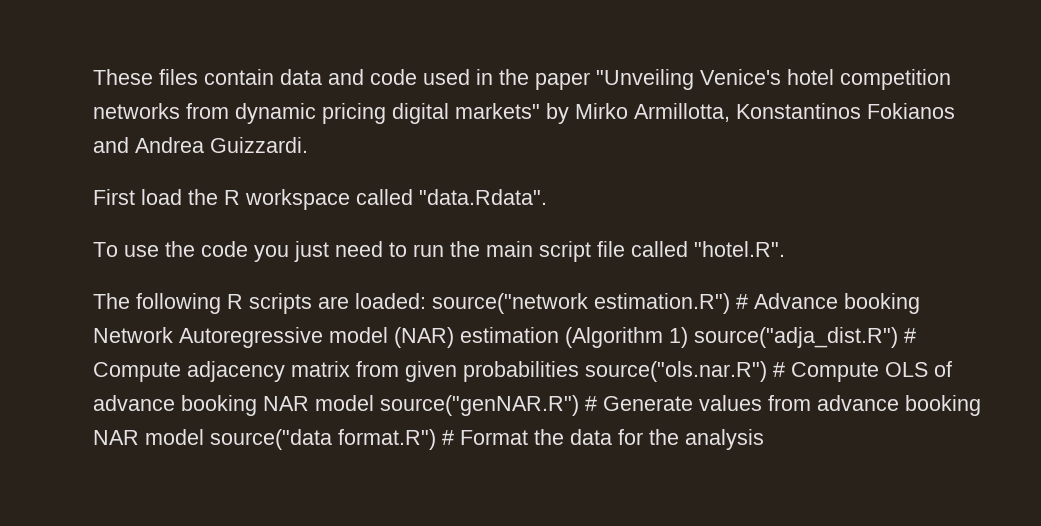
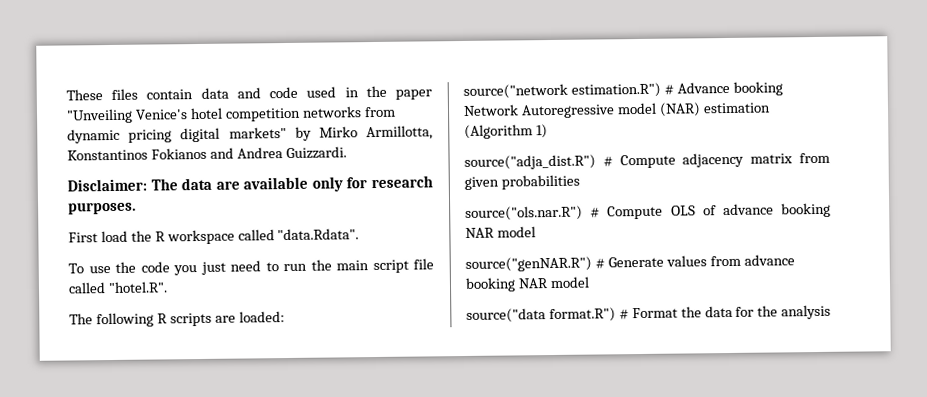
+ Disclaimer: The data are available only for research purposes.
- The following R scripts are loaded: source("network estimation.R") # Advance booking Network Autoregressive model (NAR) estimation (Algorithm 1) source("adja_dist.R") # Compute adjacency matrix from given probabilities source("ols.nar.R") # Compute OLS of advance booking NAR model source("genNAR.R") # Generate values from advance booking NAR model source("data format.R") # Format the data for the analysis
+ The following R scripts are loaded:
+ source("network estimation.R") # Advance booking Network Autoregressive model (NAR) estimation (Algorithm 1)
+ source("adja_dist.R") # Compute adjacency matrix from given probabilities
+ source("ols.nar.R") # Compute OLS of advance booking NAR model
+ source("genNAR.R") # Generate values from advance booking NAR model
+ source("data format.R") # Format the data for the analysis

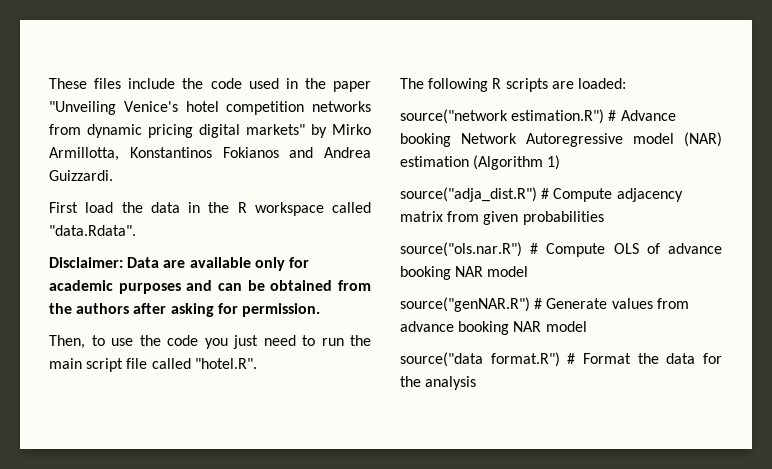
- These files contain data and code used in the paper "Unveiling Venice's hotel competition networks from dynamic pricing digital markets" by Mirko Armillotta, Konstantinos Fokianos and Andrea Guizzardi.
+ These files include the code used in the paper "Unveiling Venice's hotel competition networks from dynamic pricing digital markets" by Mirko Armillotta, Konstantinos Fokianos and Andrea Guizzardi.
- Disclaimer: The data are available only for research purposes.
- First load the R workspace called "data.Rdata".
+ First load the data in the R workspace called "data.Rdata".
- To use the code you just need to run the main script file called "hotel.R".
+ Disclaimer: Data are available only for academic purposes and can be obtained from the authors after asking for permission.
+ Then, to use the code you just need to run the main script file called "hotel.R".

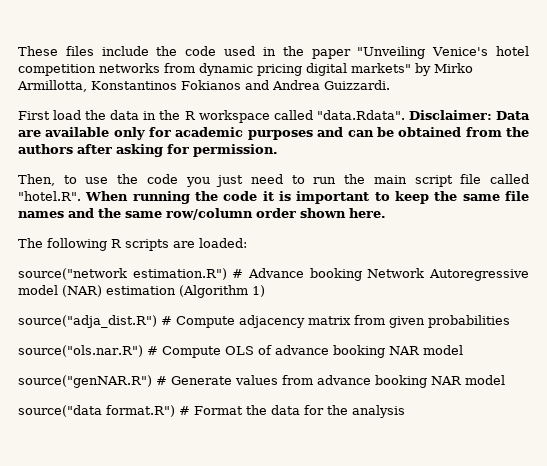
- First load the data in the R workspace called "data.Rdata".
- Disclaimer: Data are available only for academic purposes and can be obtained from the authors after asking for permission.
+ First load the data in the R workspace called "data.Rdata". Disclaimer: Data are available only for academic purposes and can be obtained from the authors after asking for permission.
- Then, to use the code you just need to run the main script file called "hotel.R".
+ Then, to use the code you just need to run the main script file called "hotel.R". When running the code it is important to keep the same file names and the same row/column order shown here.

